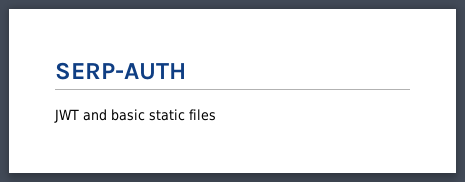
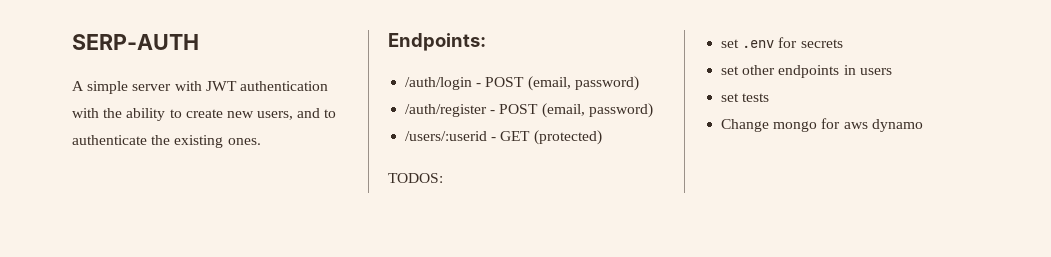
- JWT and basic static files
+ A simple server with JWT authentication with the ability to create new users, and to authenticate the existing ones.
+ Endpoints:
+ /auth/login - POST (email, password)
+ /auth/register - POST (email, password)
+ /users/:userid - GET (protected)
+ TODOS:
+ set .env for secrets
+ set other endpoints in users
+ set tests
+ Change mongo for aws dynamo

